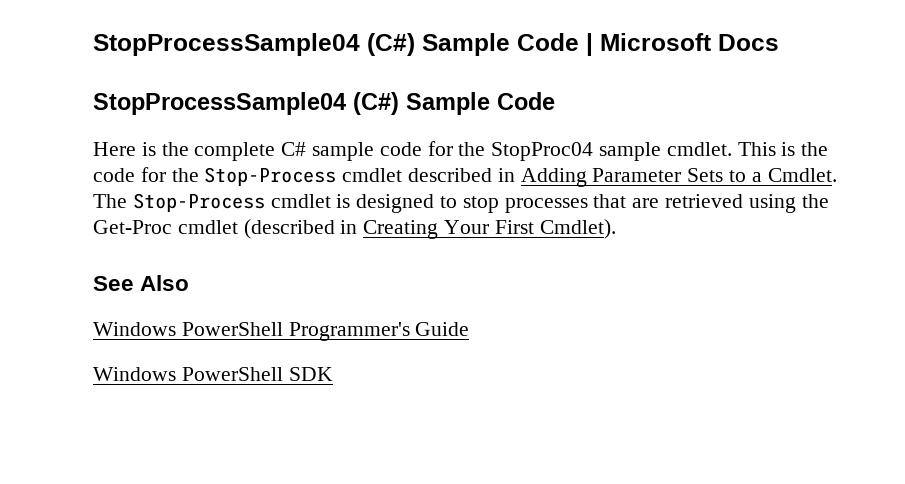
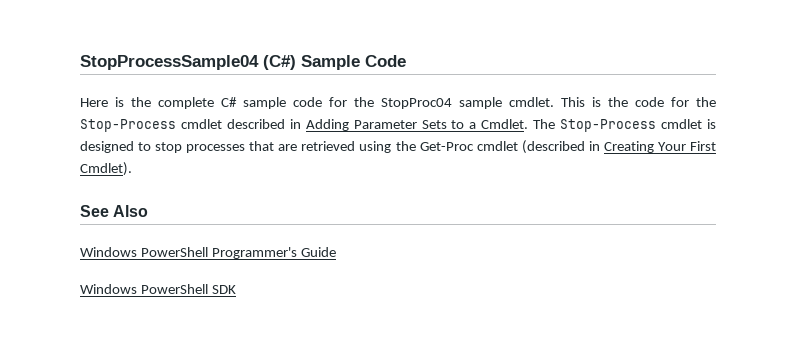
- StopProcessSample04 (C#) Sample Code | Microsoft Docs

